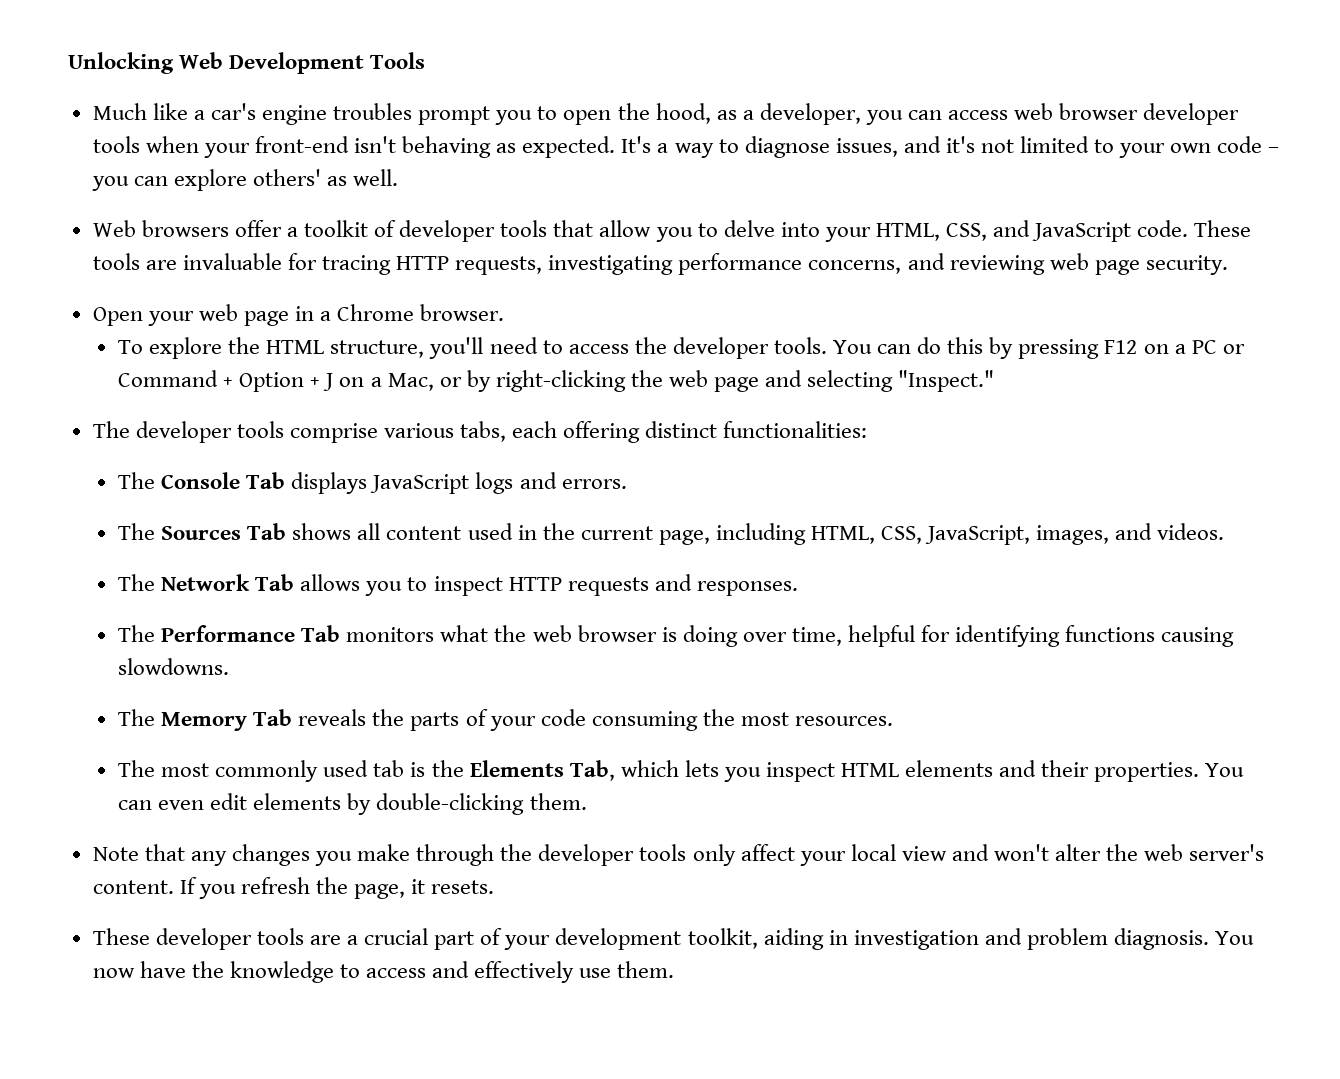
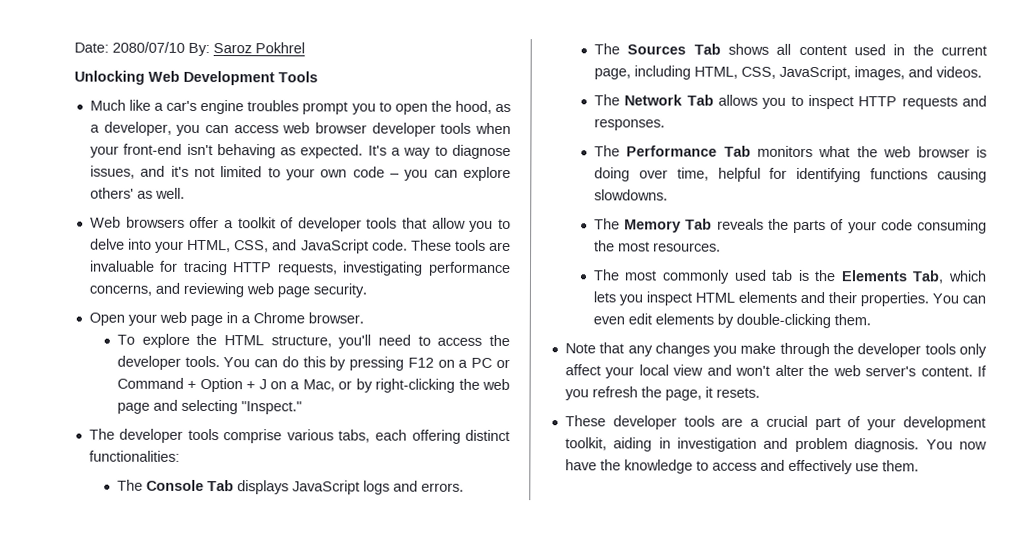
+ Date: 2080/07/10 By: Saroz Pokhrel

